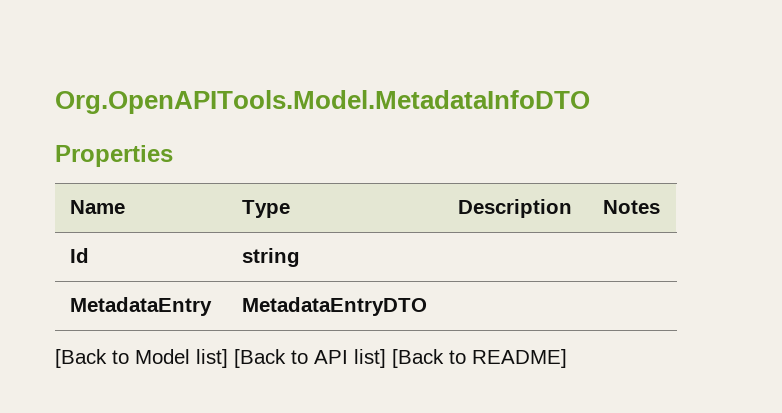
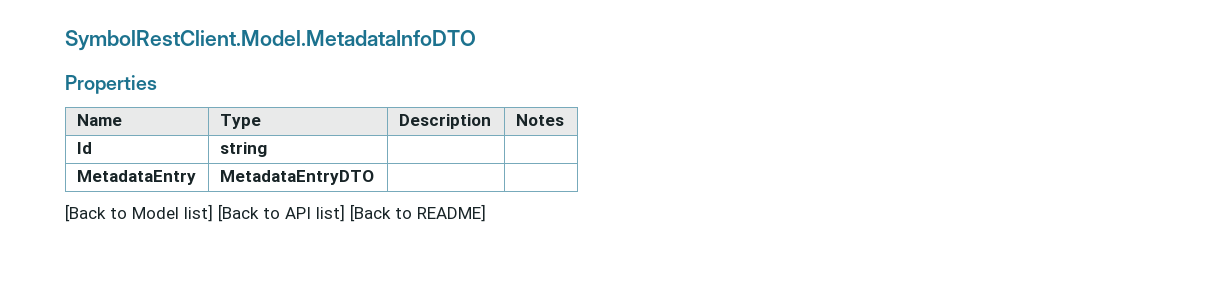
- Org.OpenAPITools.Model.MetadataInfoDTO
+ SymbolRestClient.Model.MetadataInfoDTO

